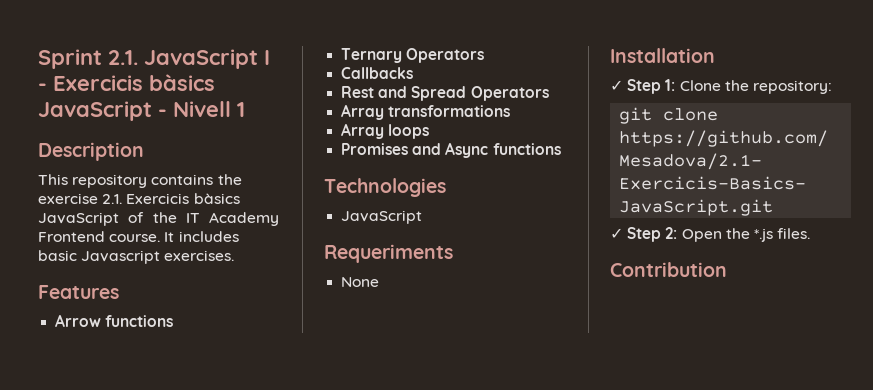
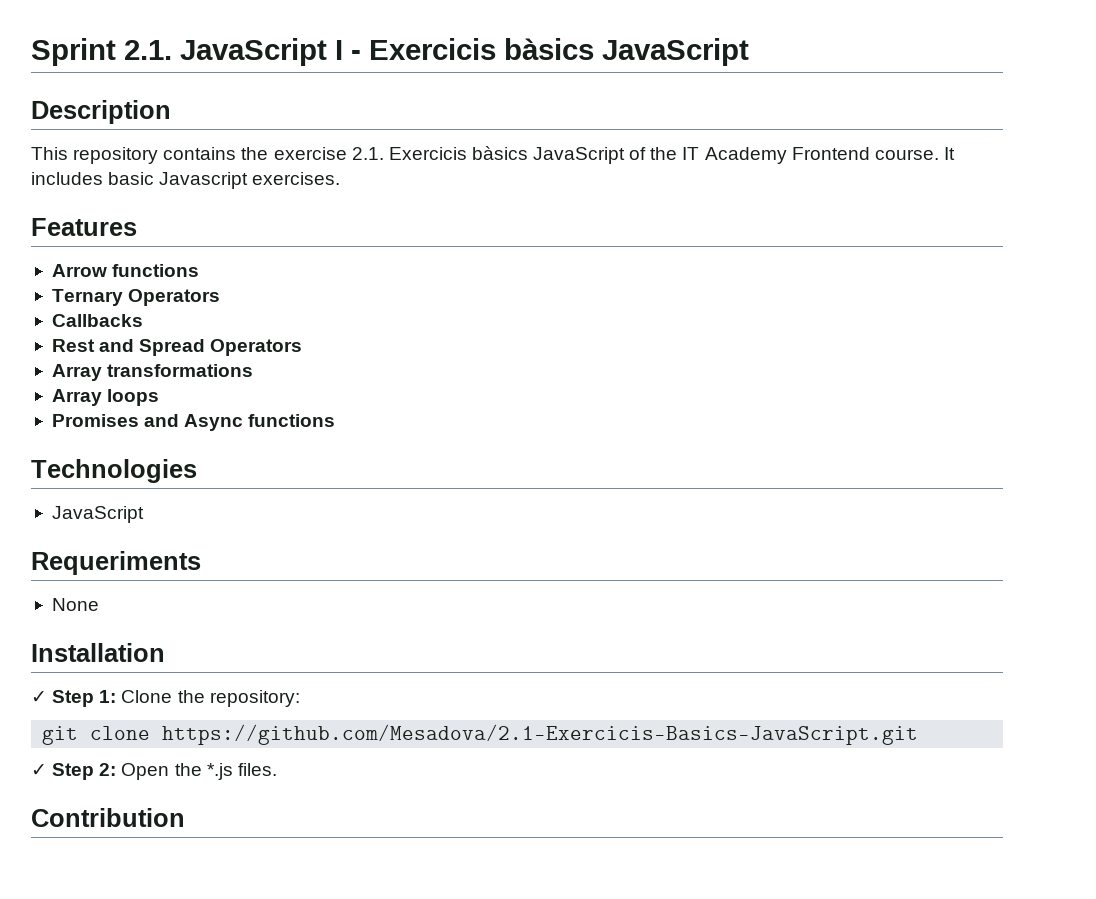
- Sprint 2.1. JavaScript I - Exercicis bàsics JavaScript - Nivell 1
+ Sprint 2.1. JavaScript I - Exercicis bàsics JavaScript

